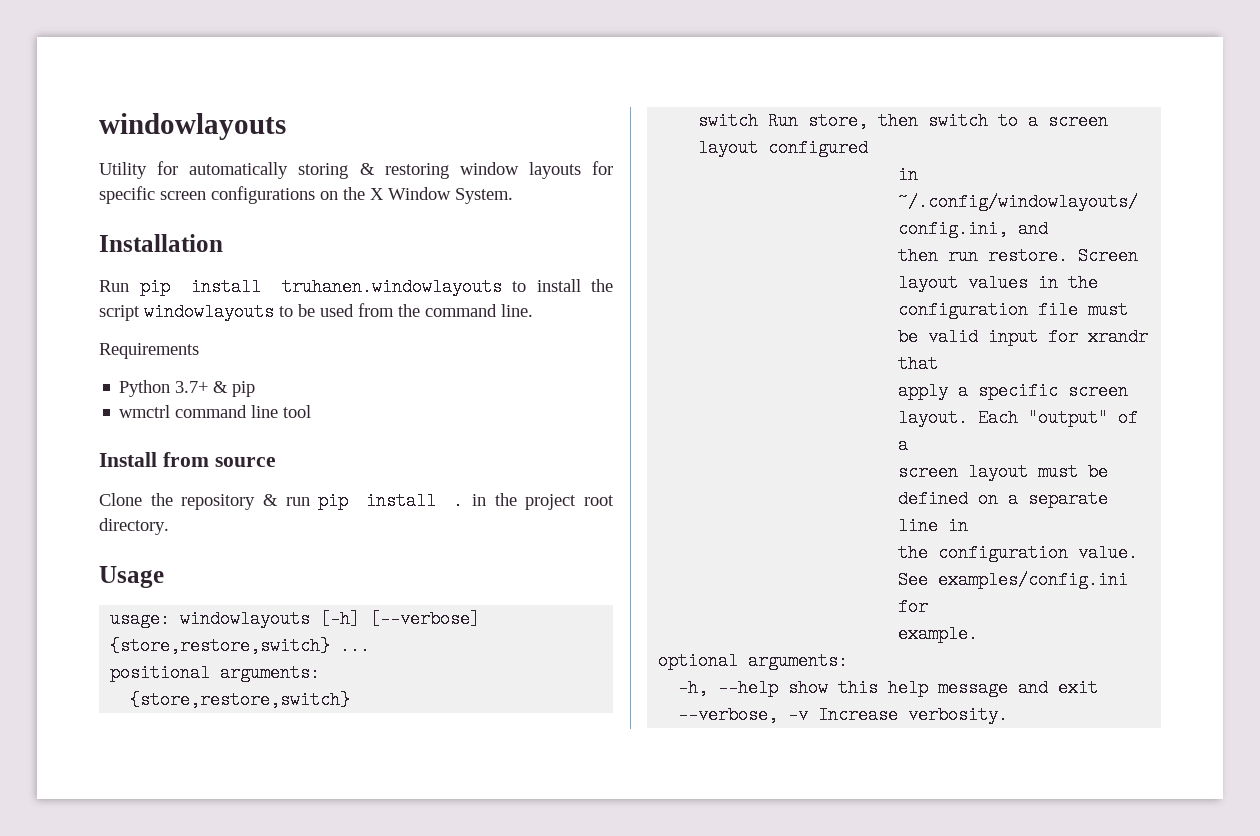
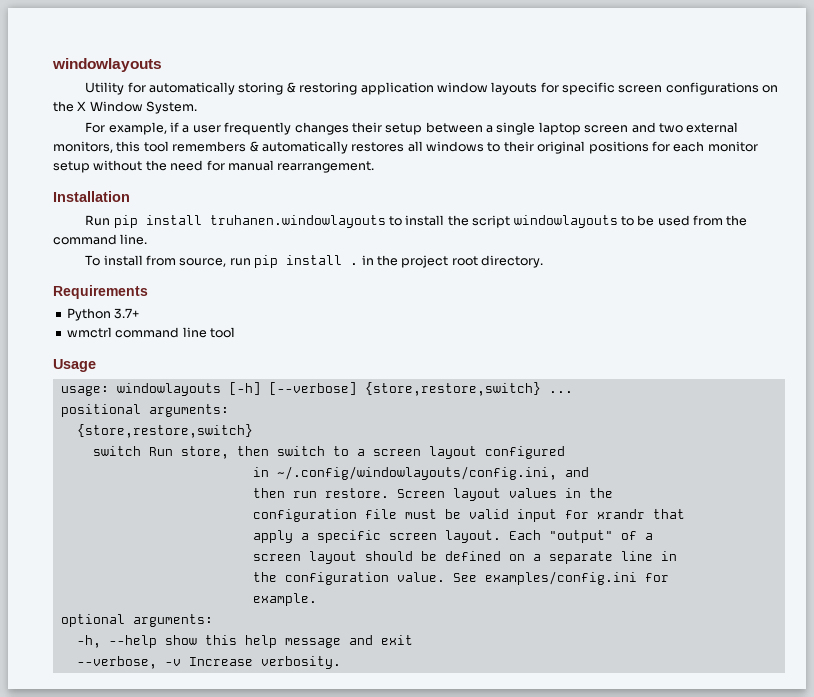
- Utility for automatically storing & restoring window layouts for specific screen configurations on the X Window System.
+ Utility for automatically storing & restoring application window layouts for specific screen configurations on the X Window System.
+ For example, if a user frequently changes their setup between a single laptop screen and two external monitors, this tool remembers & automatically restores all windows to their original positions for each monitor setup without the need for manual rearrangement.
- Requirements
- Python 3.7+ & pip
- wmctrl command line tool
- Install from source
- Clone the repository & run pip install . in the project root directory.
+ To install from source, run pip install . in the project root directory.
+ Requirements
+ Python 3.7+
+ wmctrl command line tool
- screen layout must be defined on a separate line in
+ screen layout should be defined on a separate line in

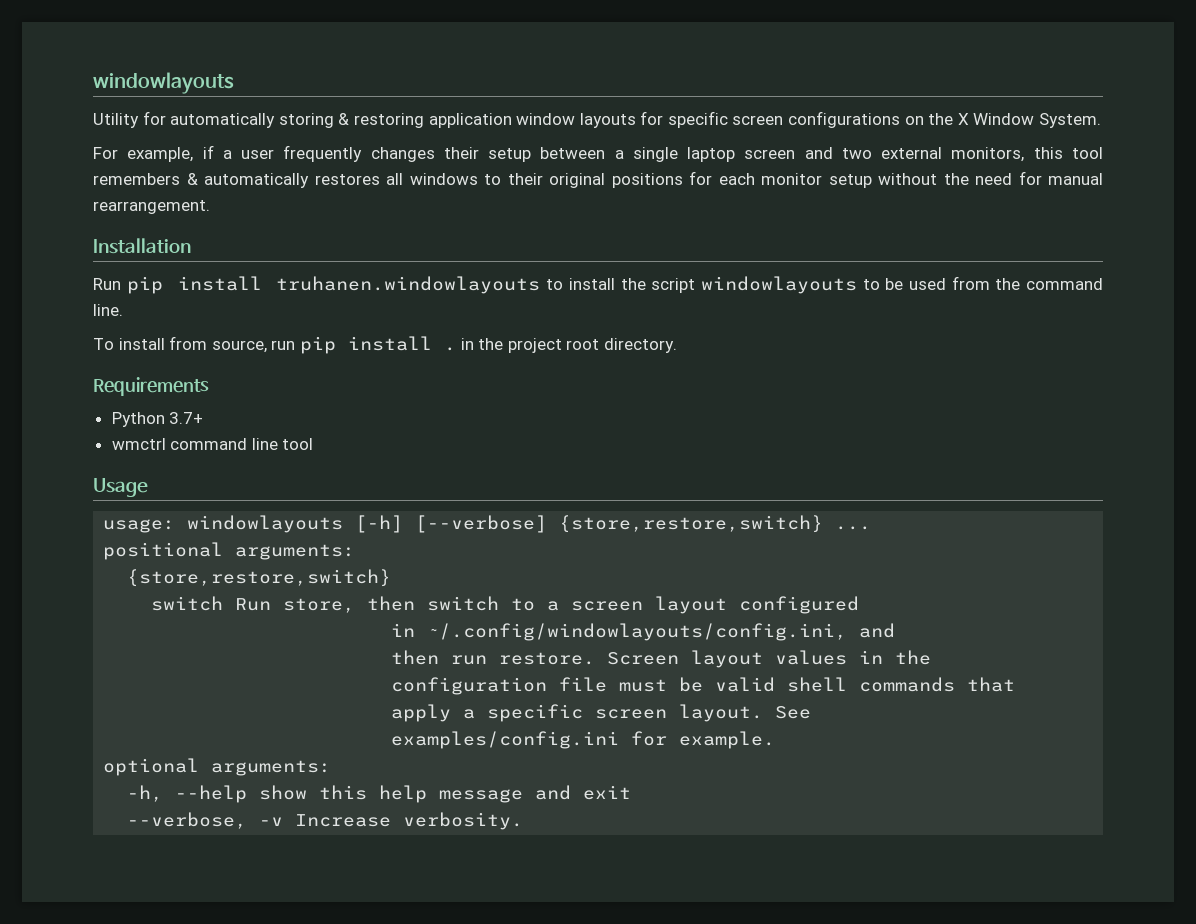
- configuration file must be valid input for xrandr that
+ configuration file must be valid shell commands that
- Each "output" of a
- screen layout should be defined on a separate line in
- the configuration value. See examples/config.ini for
- example.
+ See
+ examples/config.ini for example.

